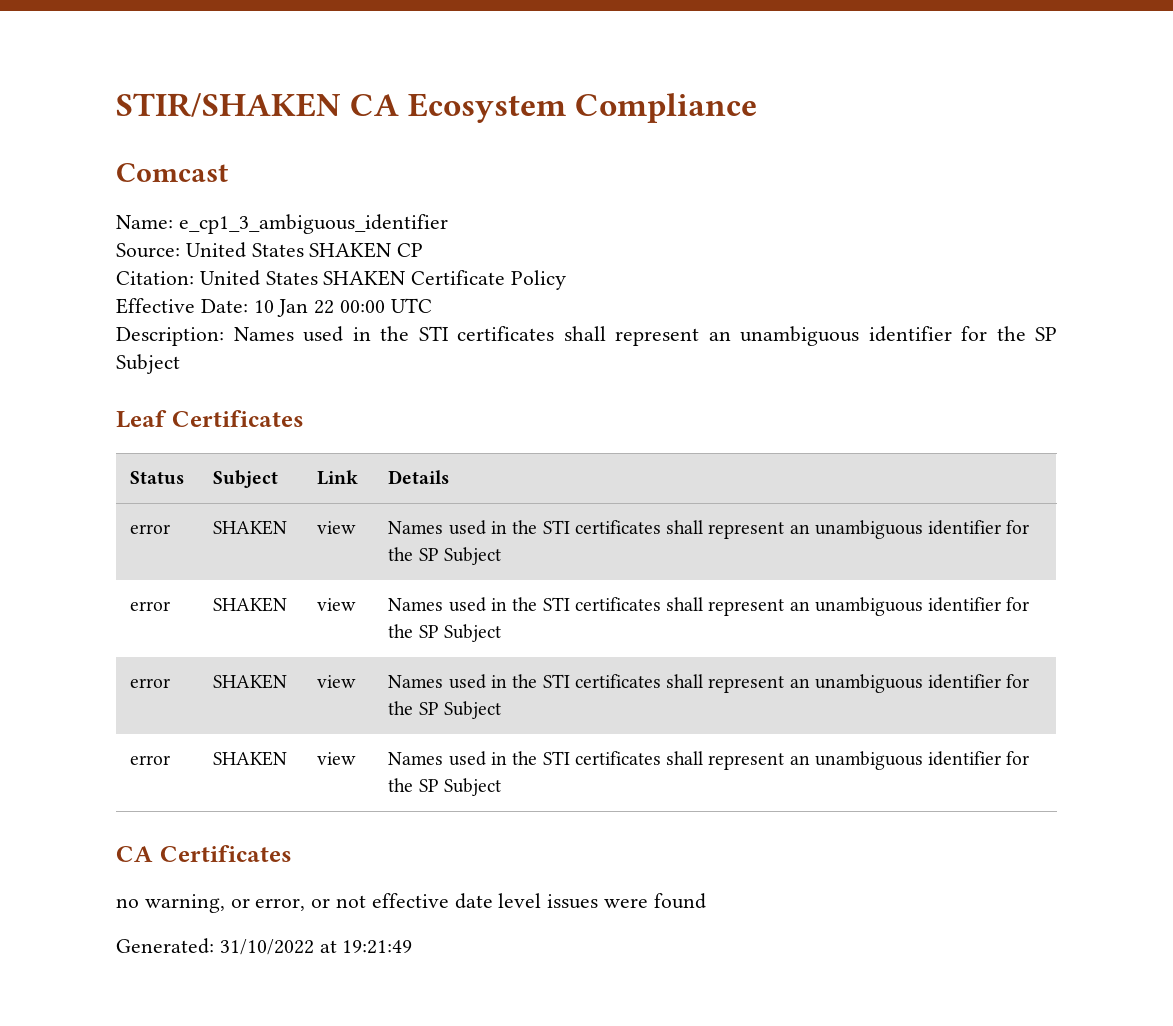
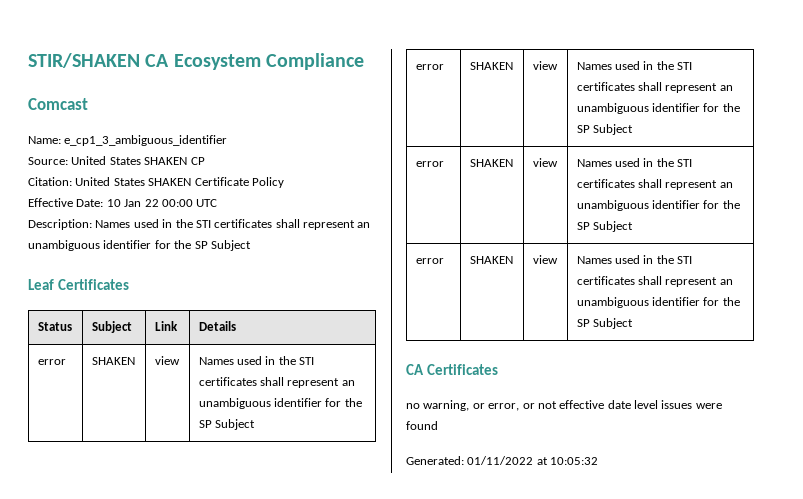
- Generated: 31/10/2022 at 19:21:49
+ Generated: 01/11/2022 at 10:05:32

